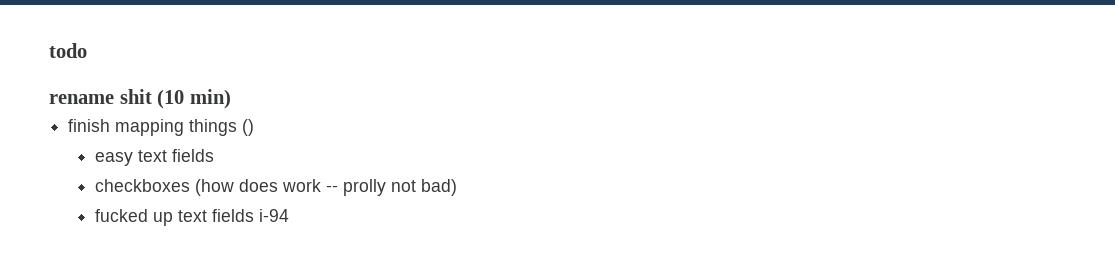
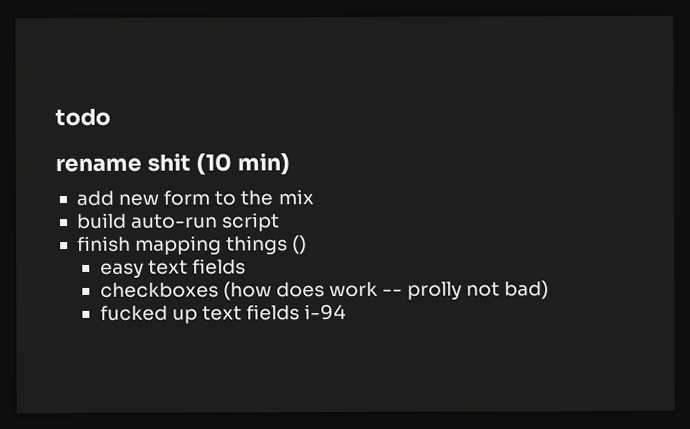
+ add new form to the mix
+ build auto-run script

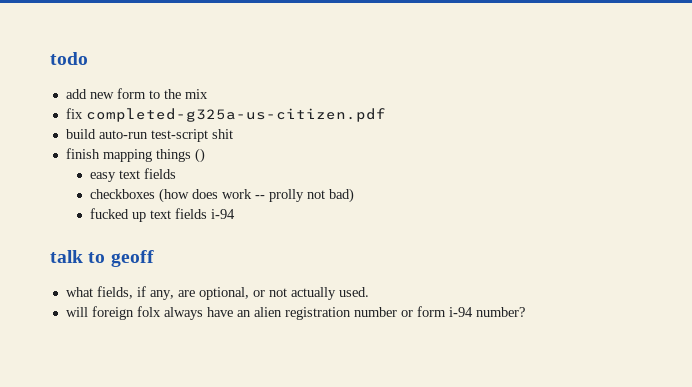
- rename shit (10 min)
+ fix completed-g325a-us-citizen.pdf
- build auto-run script
+ build auto-run test-script shit
+ talk to geoff
+ what fields, if any, are optional, or not actually used.
+ will foreign folx always have an alien registration number or form i-94 number?

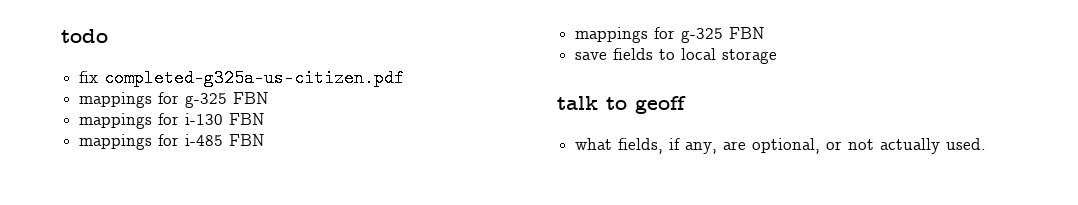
- add new form to the mix
  fix completed-g325a-us-citizen.pdf
- build auto-run test-script shit
- finish mapping things ()
- easy text fields
- checkboxes (how does work -- prolly not bad)
- fucked up text fields i-94
+ mappings for g-325 FBN
+ mappings for i-130 FBN
+ mappings for i-485 FBN
+ mappings for g-325 FBN
+ save fields to local storage
- will foreign folx always have an alien registration number or form i-94 number?

